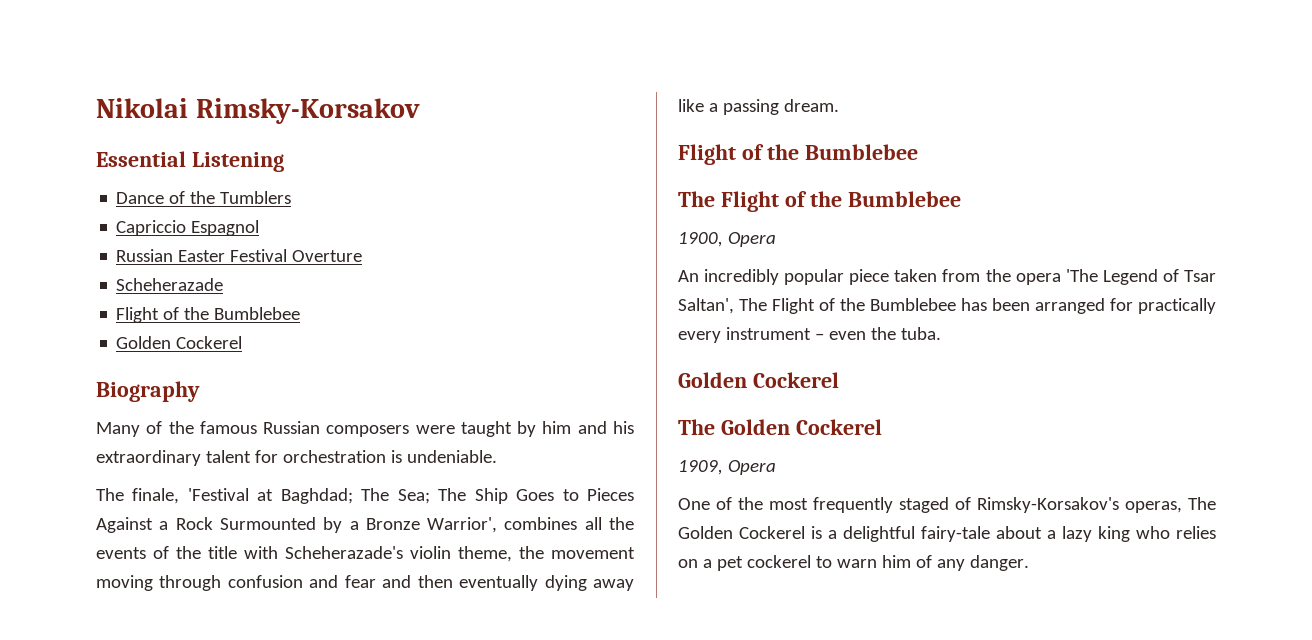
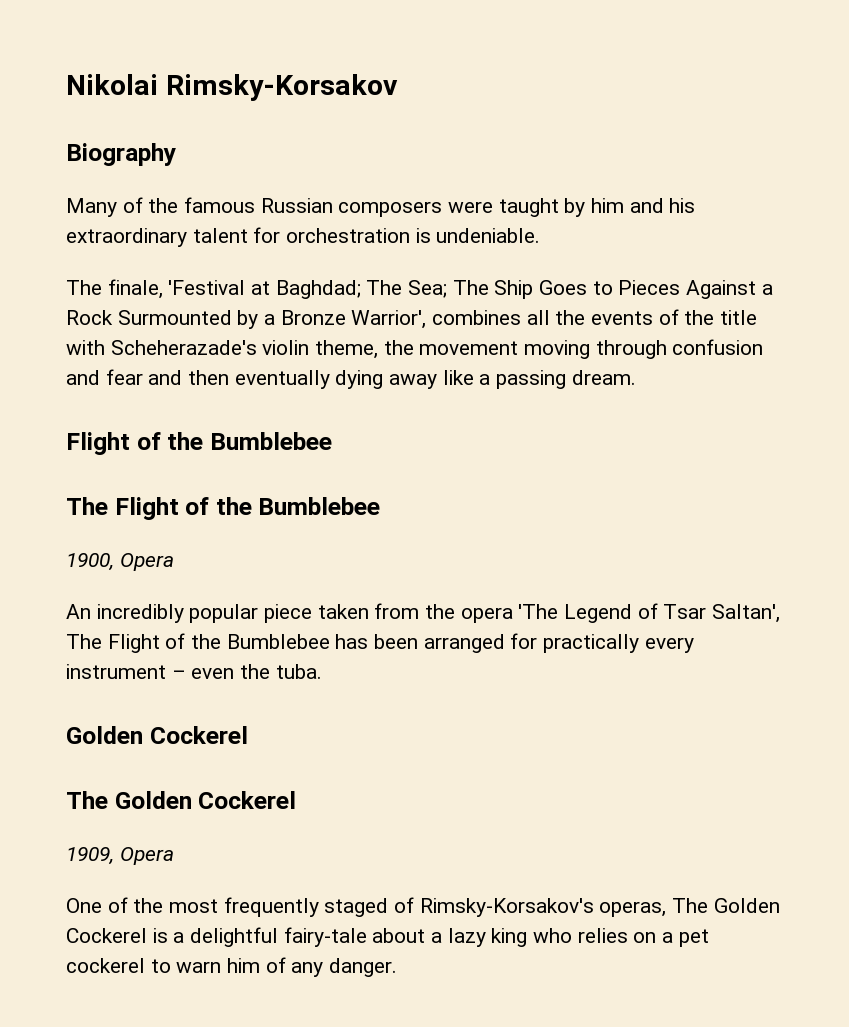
- Essential Listening
- Dance of the Tumblers
- Capriccio Espagnol
- Russian Easter Festival Overture
- Scheherazade
- Flight of the Bumblebee
- Golden Cockerel

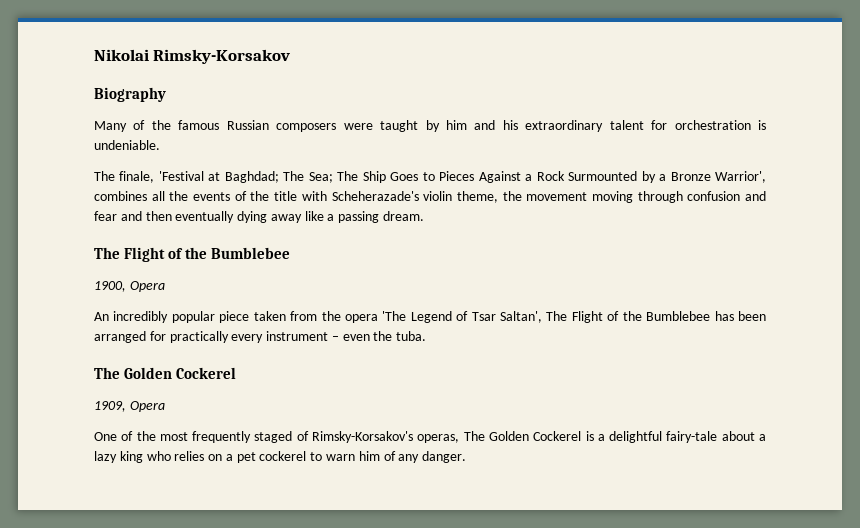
  The finale, 'Festival at Baghdad; The Sea; The Ship Goes to Pieces Against a Rock Surmounted by a Bronze Warrior', combines all the events of the title with Scheherazade's violin theme, the movement moving through confusion and fear and then eventually dying away like a passing dream.
- Flight of the Bumblebee
  An incredibly popular piece taken from the opera 'The Legend of Tsar Saltan', The Flight of the Bumblebee has been arranged for practically every instrument – even the tuba.
- Golden Cockerel

